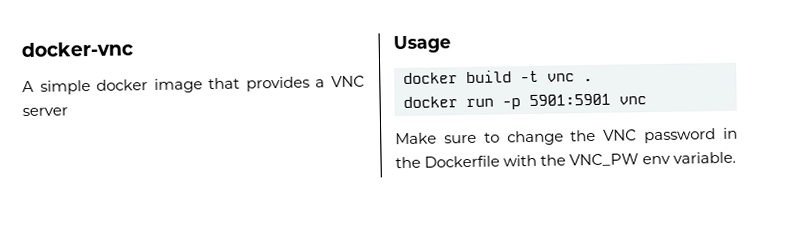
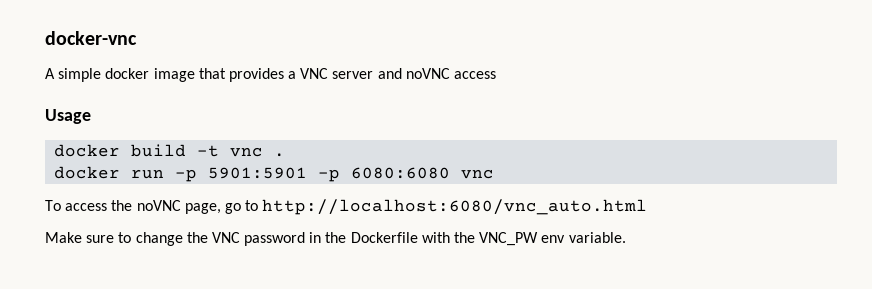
- A simple docker image that provides a VNC server
+ A simple docker image that provides a VNC server and noVNC access
- docker run -p 5901:5901 vnc
+ docker run -p 5901:5901 -p 6080:6080 vnc
+ To access the noVNC page, go to http://localhost:6080/vnc_auto.html

